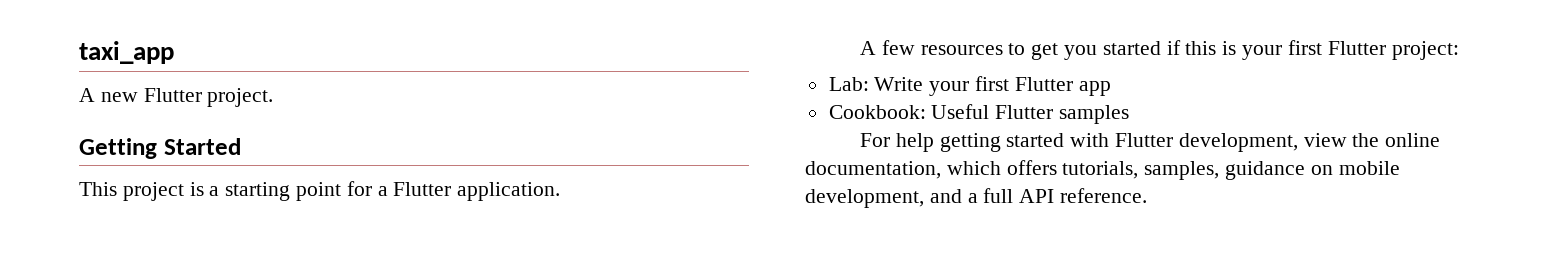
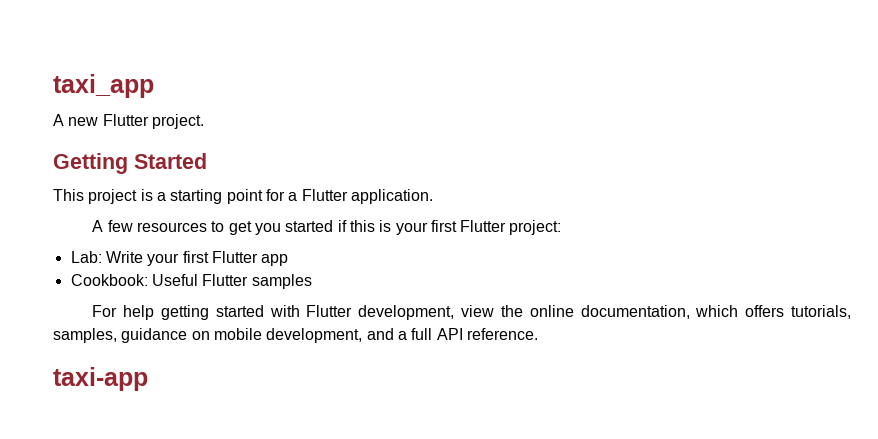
+ taxi-app

